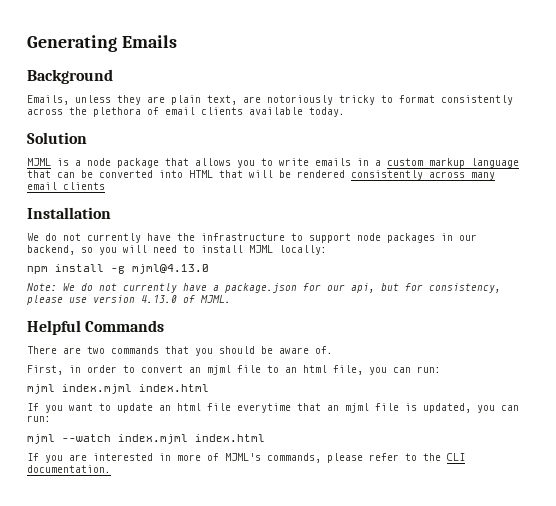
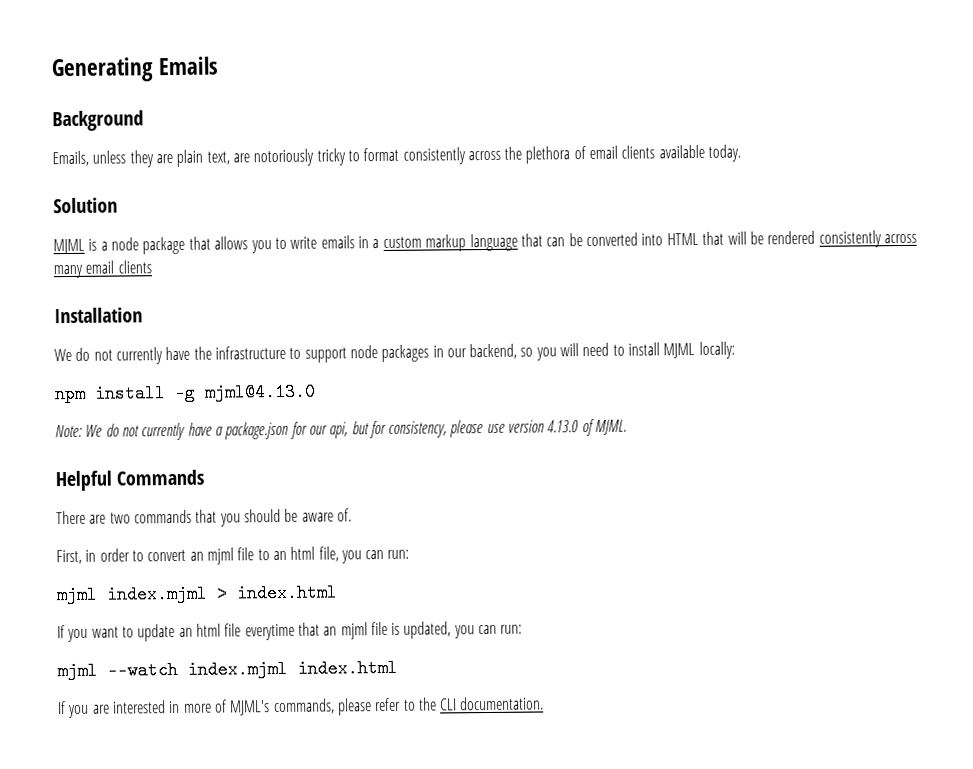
- mjml index.mjml index.html
+ mjml index.mjml > index.html

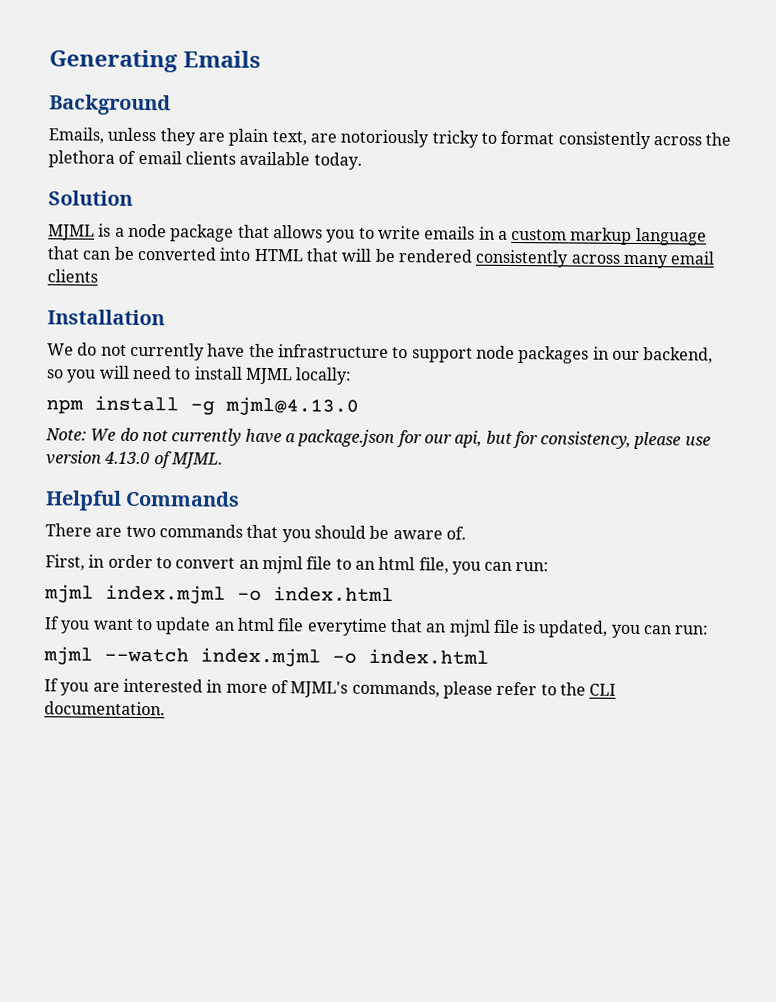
- mjml index.mjml > index.html
+ mjml index.mjml -o index.html
- mjml --watch index.mjml index.html
+ mjml --watch index.mjml -o index.html

